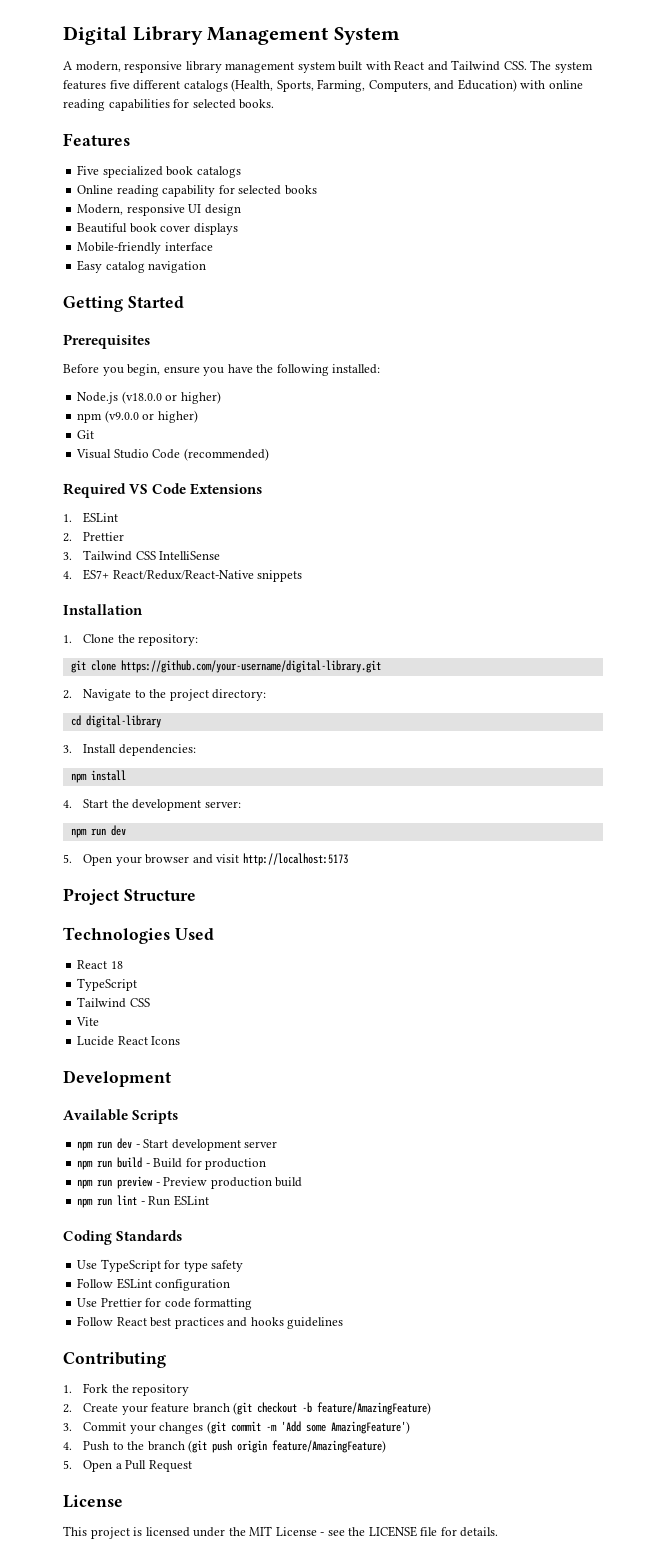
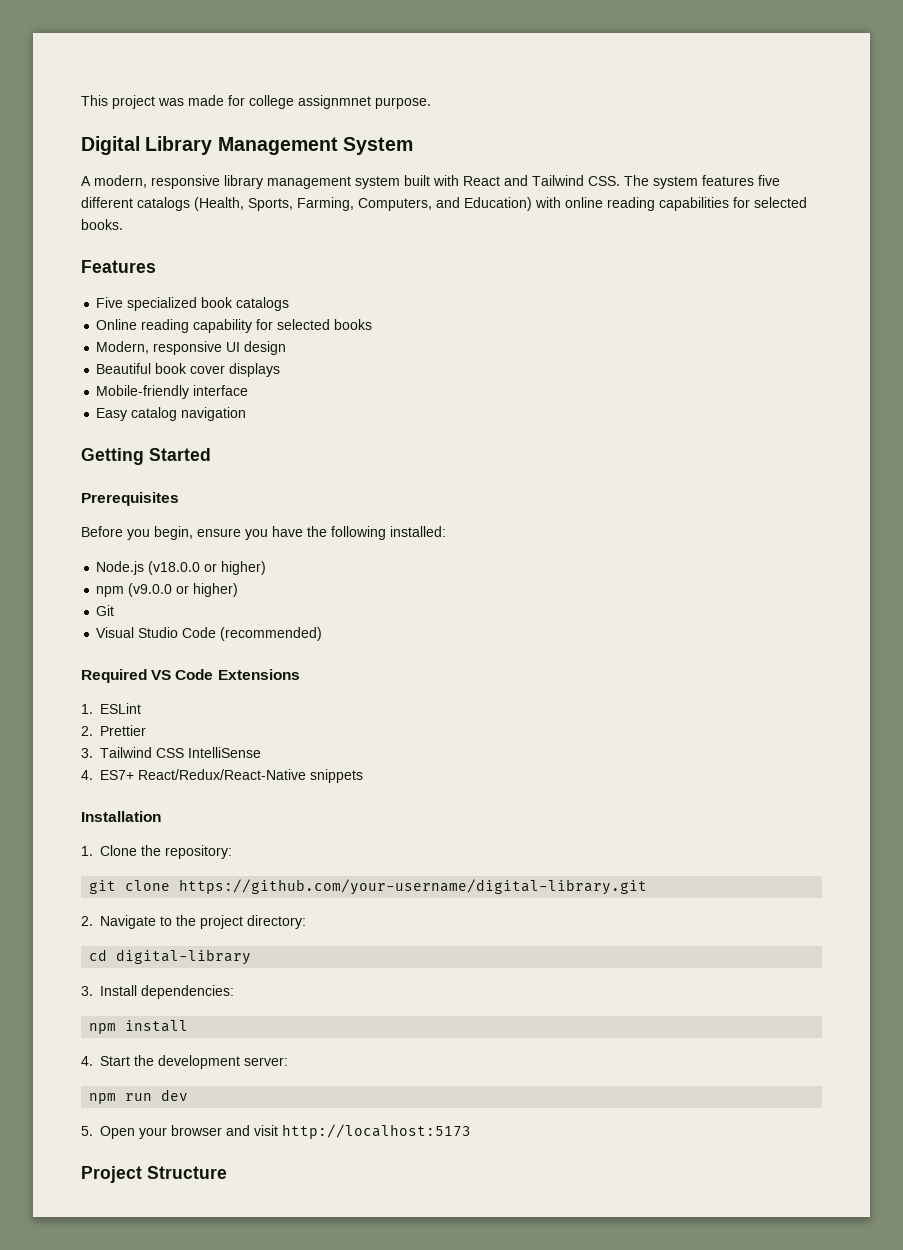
+ This project was made for college assignmnet purpose.
- Technologies Used
- React 18
- TypeScript
- Tailwind CSS
- Vite
- Lucide React Icons
- Development
- Available Scripts
- npm run dev - Start development server
- npm run build - Build for production
- npm run preview - Preview production build
- npm run lint - Run ESLint
- Coding Standards
- Use TypeScript for type safety
- Follow ESLint configuration
- Use Prettier for code formatting
- Follow React best practices and hooks guidelines
- Contributing
- 1. Fork the repository
- 2. Create your feature branch (git checkout -b feature/AmazingFeature)
- 3. Commit your changes (git commit -m 'Add some AmazingFeature')
- 4. Push to the branch (git push origin feature/AmazingFeature)
- 5. Open a Pull Request
- License
- This project is licensed under the MIT License - see the LICENSE file for details.

